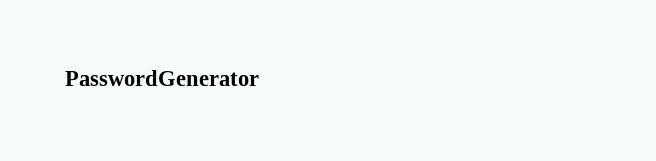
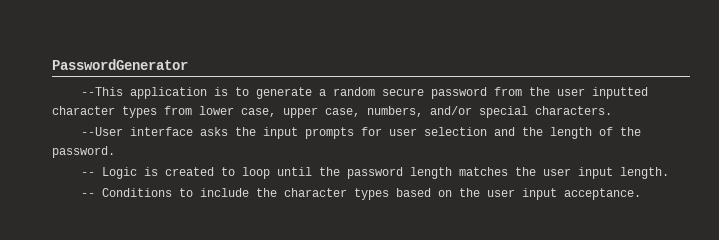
+ --This application is to generate a random secure password from the user inputted character types from lower case, upper case, numbers, and/or special characters.
+ --User interface asks the input prompts for user selection and the length of the password.
+ -- Logic is created to loop until the password length matches the user input length.
+ -- Conditions to include the character types based on the user input acceptance.

